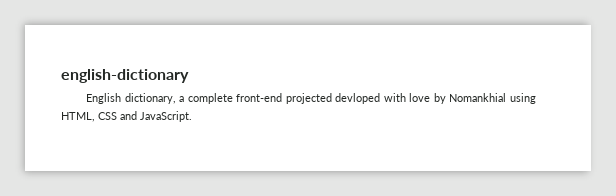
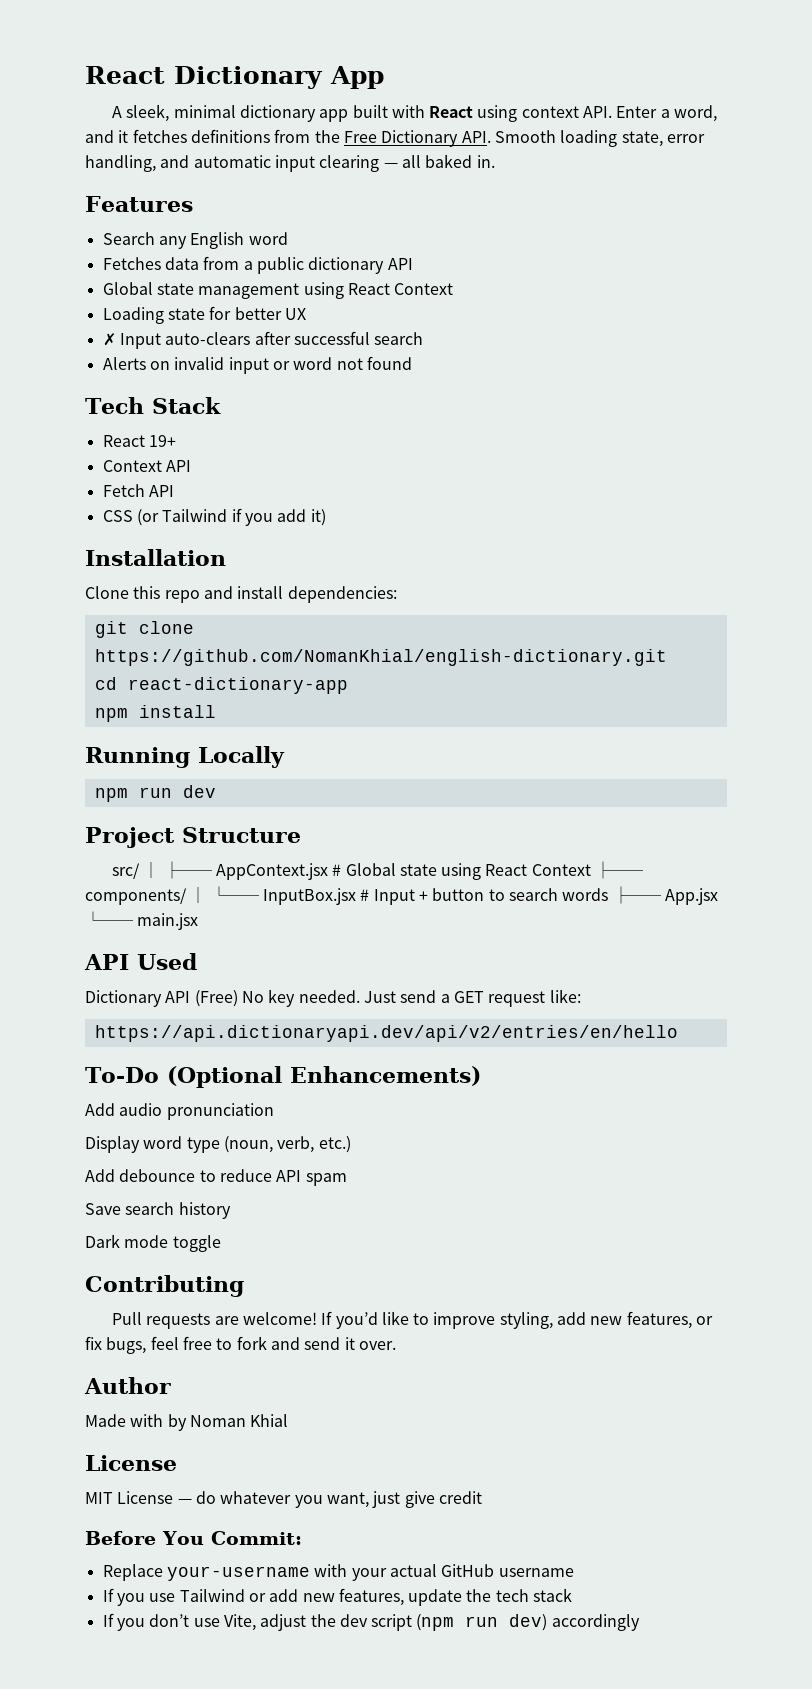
- english-dictionary
- English dictionary, a complete front-end projected devloped with love by Nomankhial using HTML, CSS and JavaScript.
+ React Dictionary App
+ A sleek, minimal dictionary app built with React using context API. Enter a word, and it fetches definitions from the Free Dictionary API. Smooth loading state, error handling, and automatic input clearing — all baked in.
+ Features
+ Search any English word
+ Fetches data from a public dictionary API
+ Global state management using React Context
+ Loading state for better UX
+ ✗ Input auto-clears after successful search
+ Alerts on invalid input or word not found
+ Tech Stack
+ React 19+
+ Context API
+ Fetch API
+ CSS (or Tailwind if you add it)
+ Installation
+ Clone this repo and install dependencies:
+ git clone https://github.com/NomanKhial/english-dictionary.git
+ cd react-dictionary-app
+ npm install
+ Running Locally
+ npm run dev
+ Project Structure
+ src/ │ ├── AppContext.jsx # Global state using React Context ├── components/ │ └── InputBox.jsx # Input + button to search words ├── App.jsx └── main.jsx
+ API Used
+ Dictionary API (Free) No key needed. Just send a GET request like:
+ https://api.dictionaryapi.dev/api/v2/entries/en/hello
+ To-Do (Optional Enhancements)
+ Add audio pronunciation
+ Display word type (noun, verb, etc.)
+ Add debounce to reduce API spam
+ Save search history
+ Dark mode toggle
+ Contributing
+ Pull requests are welcome! If you’d like to improve styling, add new features, or fix bugs, feel free to fork and send it over.
+ Author
+ Made with by Noman Khial
+ License
+ MIT License — do whatever you want, just give credit
+ Before You Commit:
+ Replace your-username with your actual GitHub username
+ If you use Tailwind or add new features, update the tech stack
+ If you don’t use Vite, adjust the dev script (npm run dev) accordingly

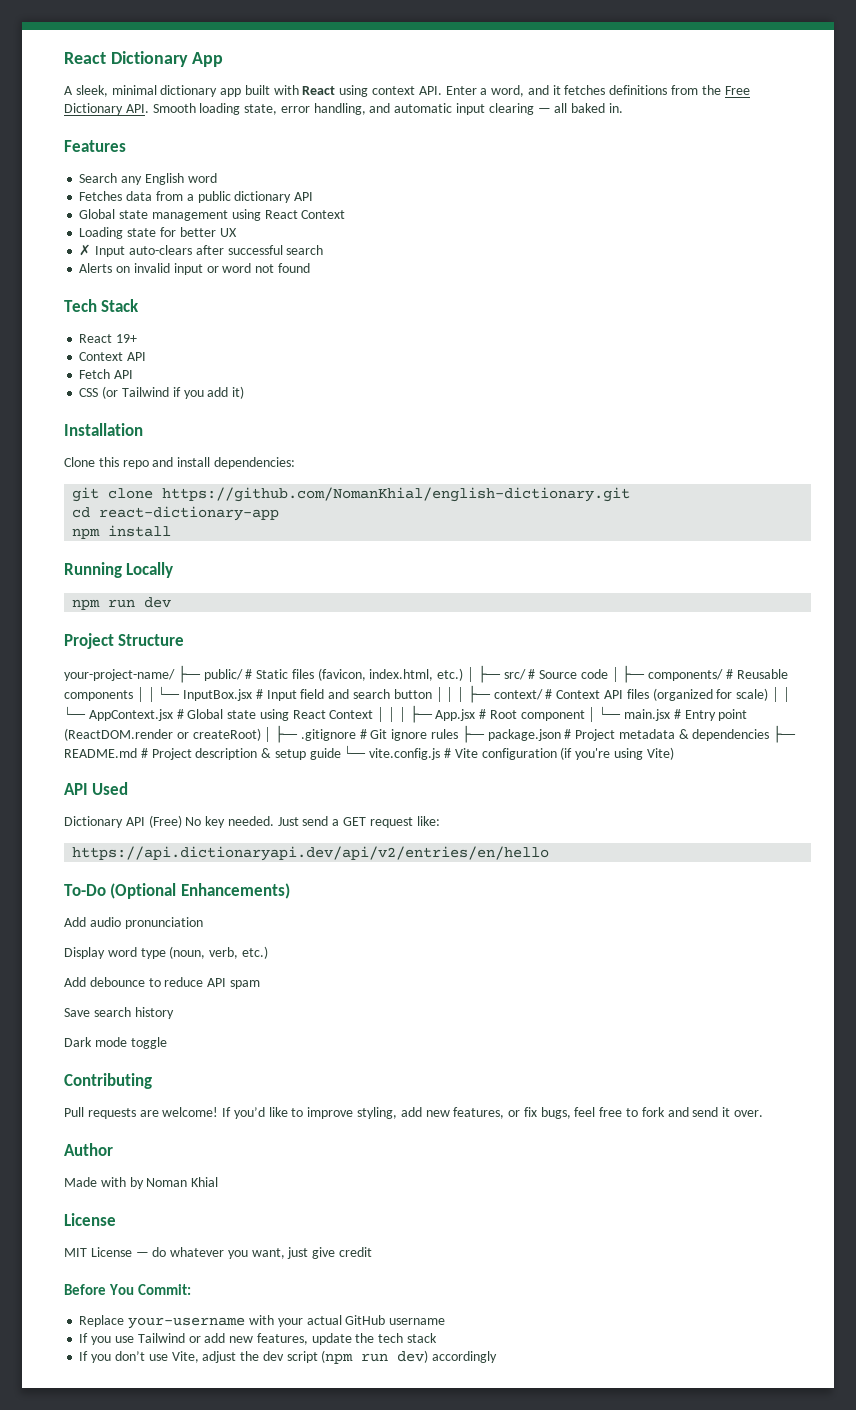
- src/ │ ├── AppContext.jsx # Global state using React Context ├── components/ │ └── InputBox.jsx # Input + button to search words ├── App.jsx └── main.jsx
+ your-project-name/ ├── public/ # Static files (favicon, index.html, etc.) │ ├── src/ # Source code │ ├── components/ # Reusable components │ │ └── InputBox.jsx # Input field and search button │ │ │ ├── context/ # Context API files (organized for scale) │ │ └── AppContext.jsx # Global state using React Context │ │ │ ├── App.jsx # Root component │ └── main.jsx # Entry point (ReactDOM.render or createRoot) │ ├── .gitignore # Git ignore rules ├── package.json # Project metadata & dependencies ├── README.md # Project description & setup guide └── vite.config.js # Vite configuration (if you're using Vite)

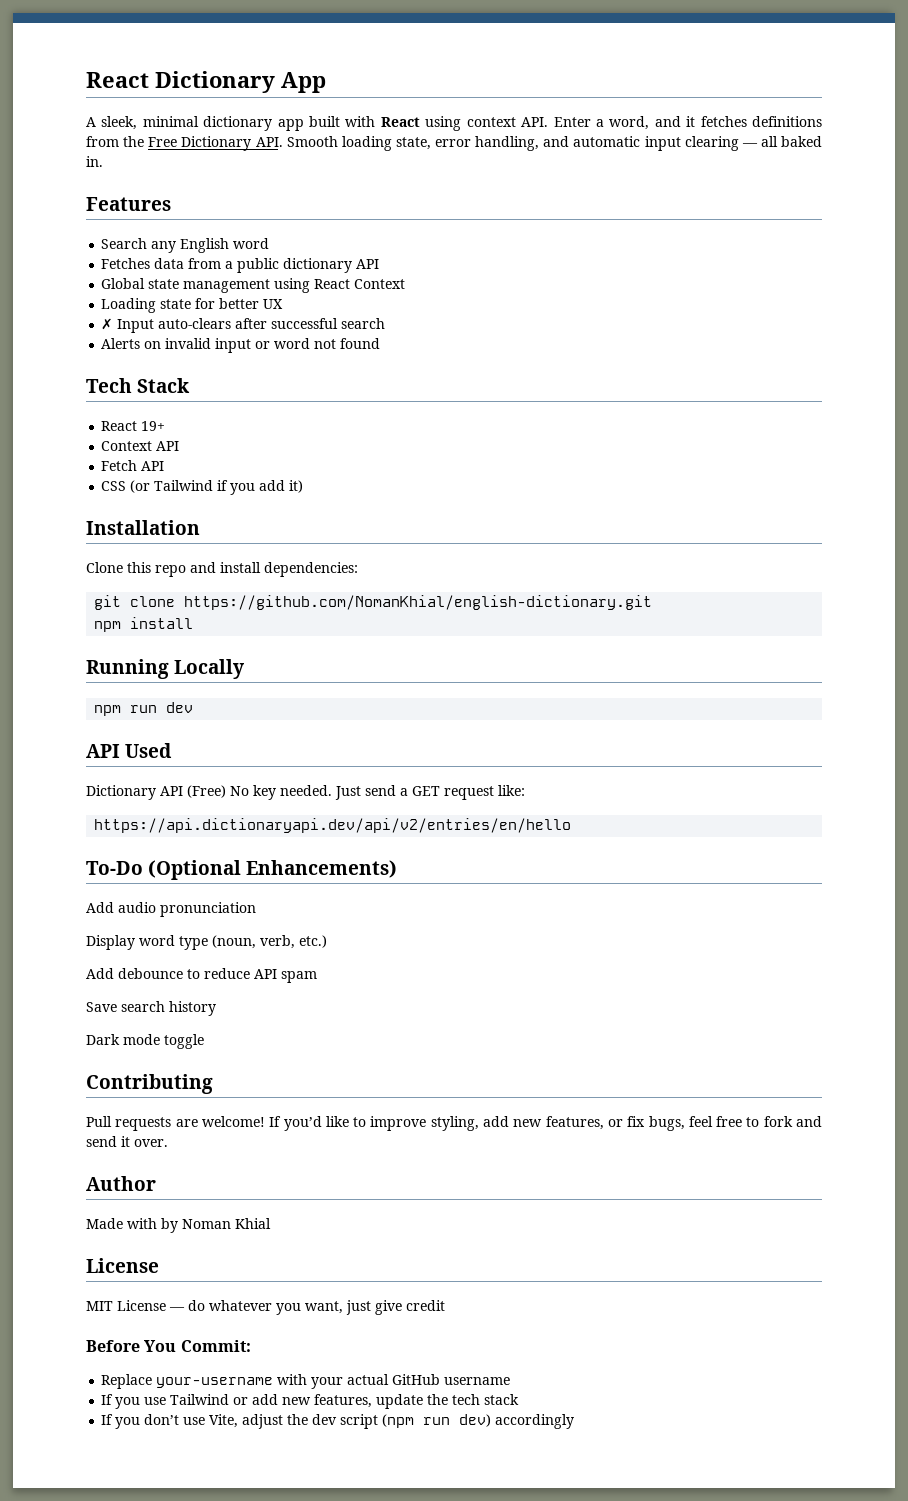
- cd react-dictionary-app
- Project Structure
- your-project-name/ ├── public/ # Static files (favicon, index.html, etc.) │ ├── src/ # Source code │ ├── components/ # Reusable components │ │ └── InputBox.jsx # Input field and search button │ │ │ ├── context/ # Context API files (organized for scale) │ │ └── AppContext.jsx # Global state using React Context │ │ │ ├── App.jsx # Root component │ └── main.jsx # Entry point (ReactDOM.render or createRoot) │ ├── .gitignore # Git ignore rules ├── package.json # Project metadata & dependencies ├── README.md # Project description & setup guide └── vite.config.js # Vite configuration (if you're using Vite)

